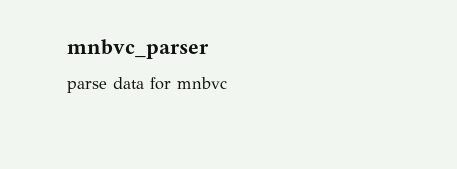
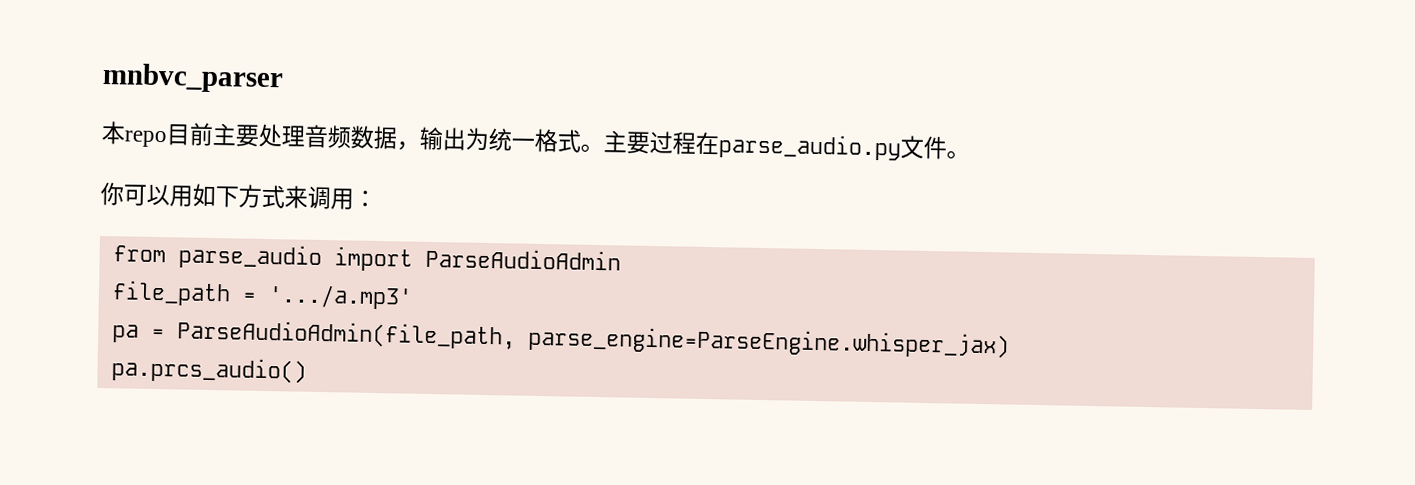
- parse data for mnbvc
+ 本repo目前主要处理音频数据，输出为统一格式。主要过程在parse_audio.py文件。
+ 你可以用如下方式来调用：
+ from parse_audio import ParseAudioAdmin
+ file_path = '.../a.mp3'
+ pa = ParseAudioAdmin(file_path, parse_engine=ParseEngine.whisper_jax)
+ pa.prcs_audio()

